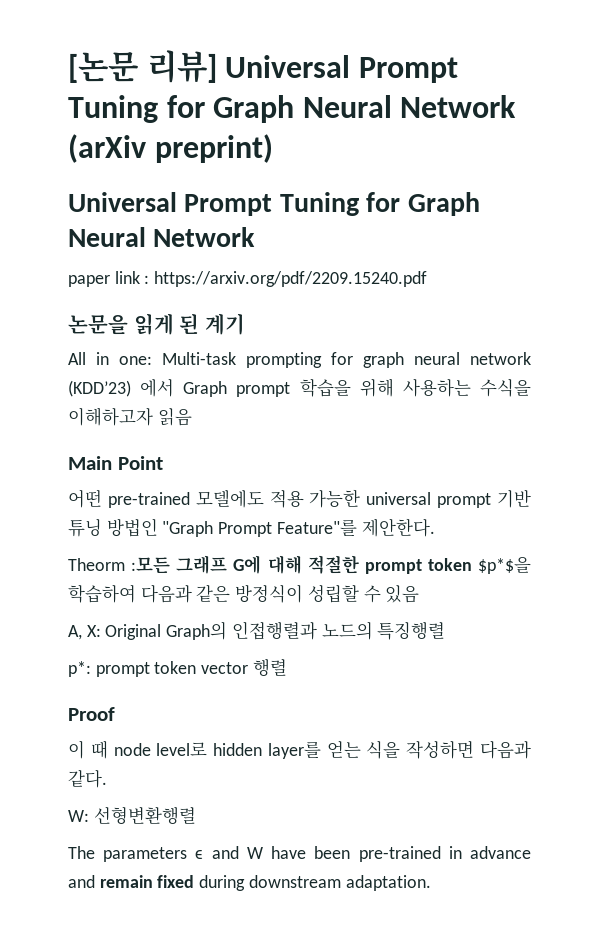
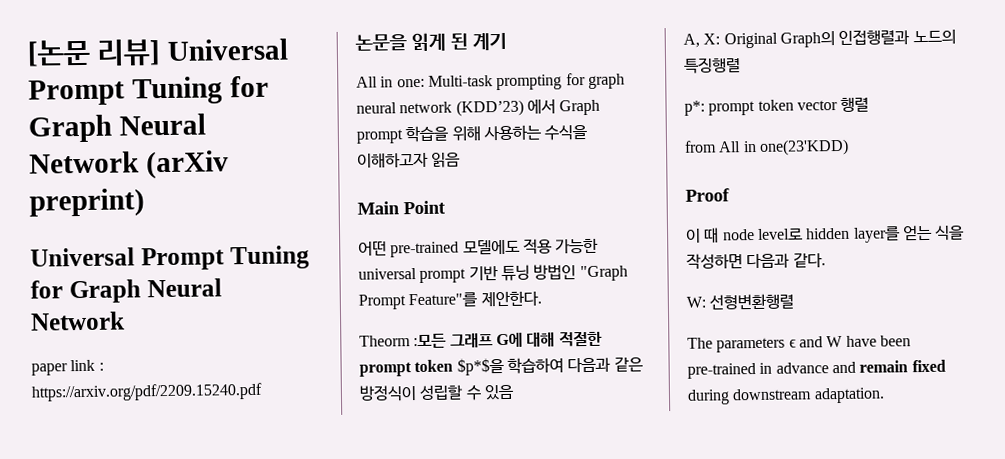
+ from All in one(23'KDD)

